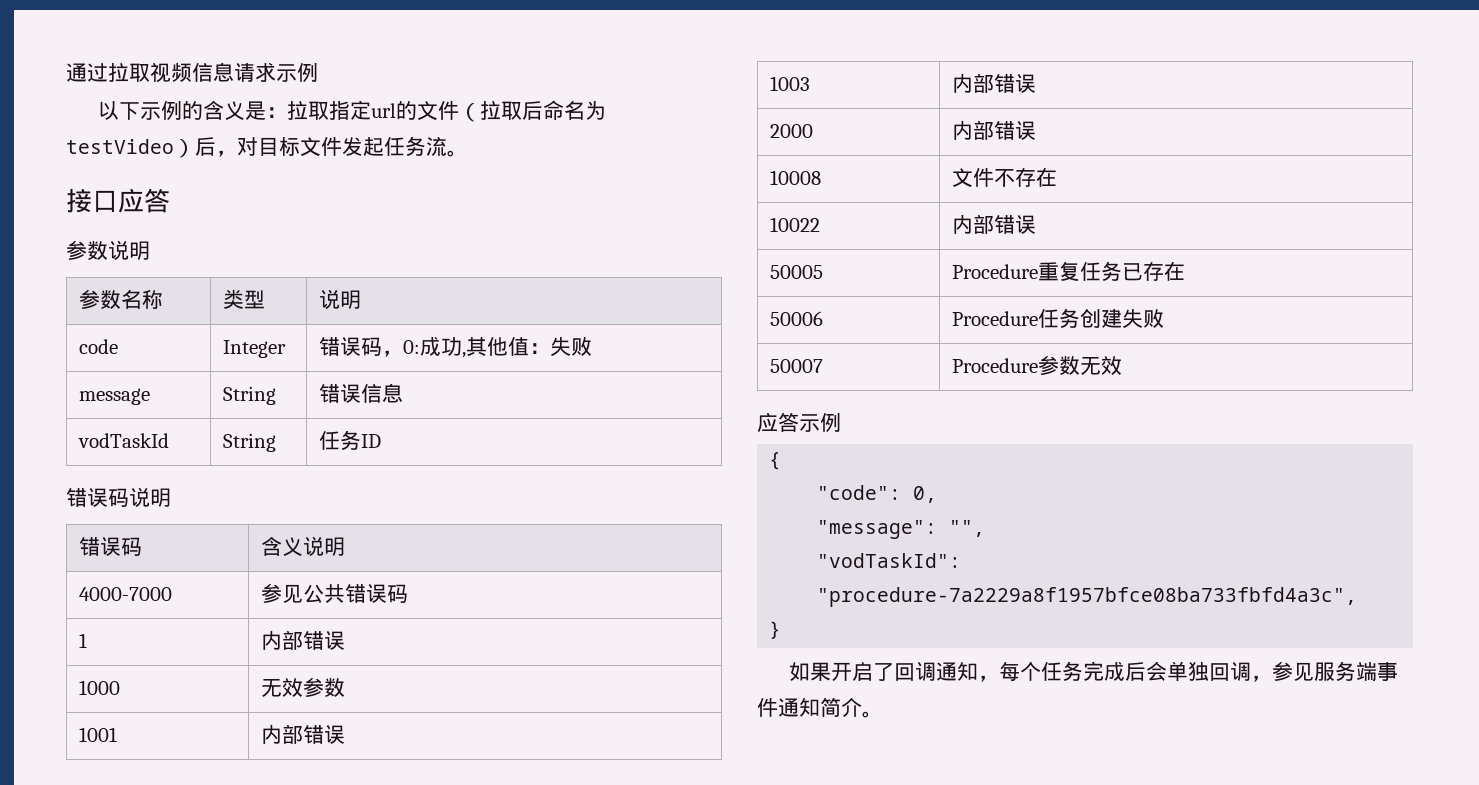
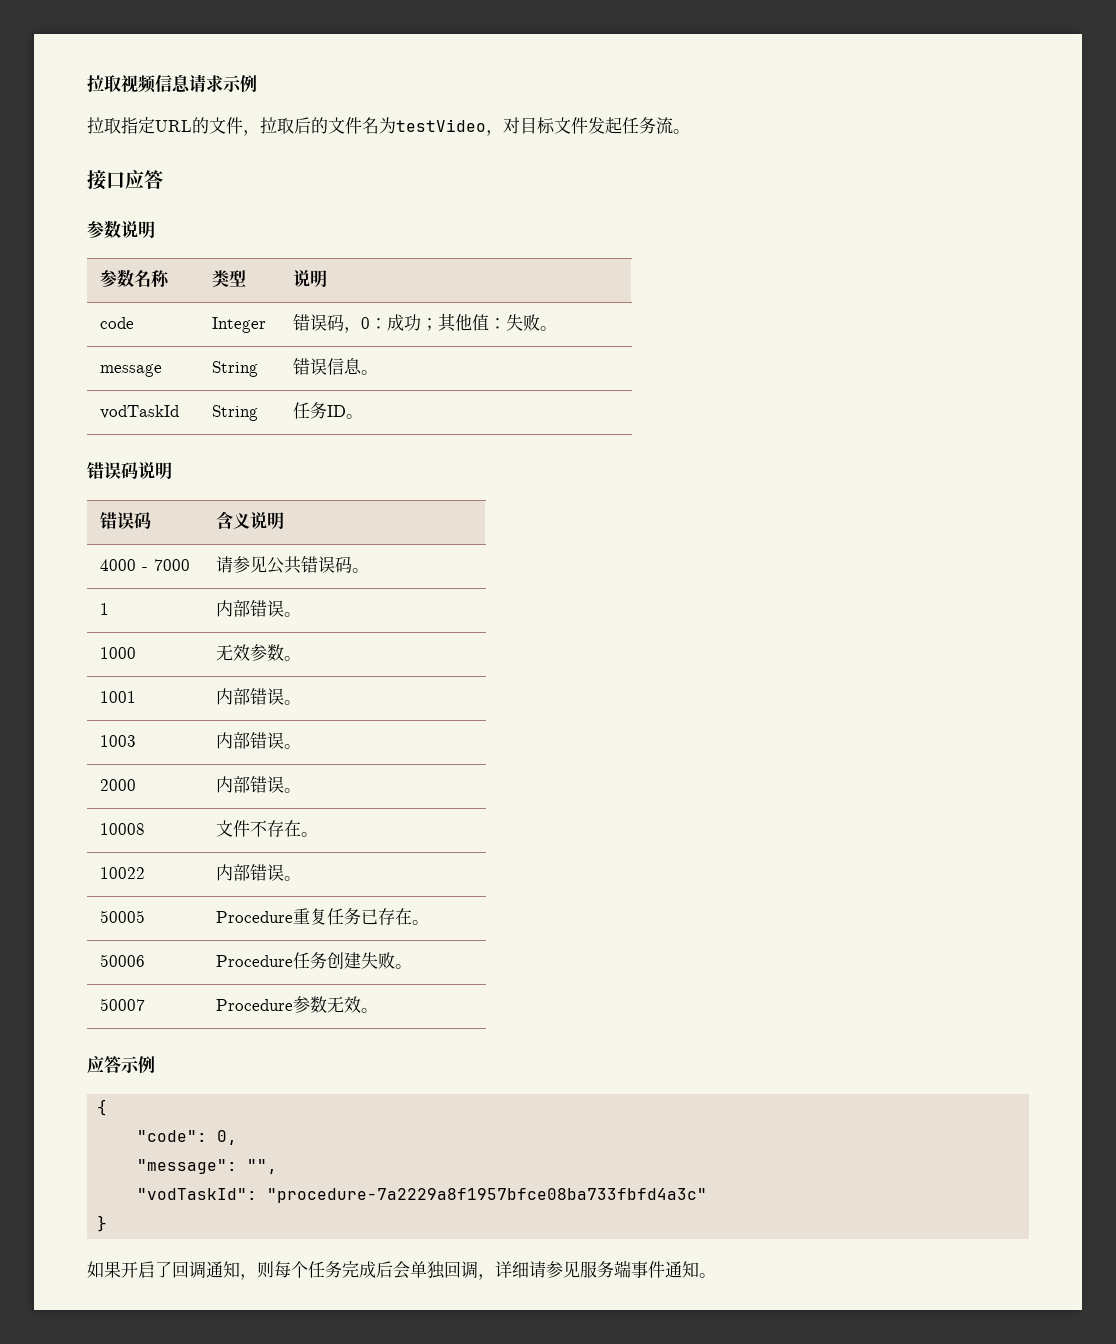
- 通过拉取视频信息请求示例
+ 拉取视频信息请求示例
- 以下示例的含义是：拉取指定url的文件（拉取后命名为testVideo）后，对目标文件发起任务流。
+ 拉取指定URL的文件，拉取后的文件名为testVideo，对目标文件发起任务流。
- code | Integer | 错误码，0:成功,其他值：失败
+ code | Integer | 错误码，0：成功；其他值：失败。
- message | String | 错误信息
+ message | String | 错误信息。
- vodTaskId | String | 任务ID
+ vodTaskId | String | 任务ID。
- 4000-7000 | 参见公共错误码
+ 4000 - 7000 | 请参见公共错误码。
- 1 | 内部错误
+ 1 | 内部错误。
- 1000 | 无效参数
+ 1000 | 无效参数。
- 1001 | 内部错误
+ 1001 | 内部错误。
- 1003 | 内部错误
+ 1003 | 内部错误。
- 2000 | 内部错误
+ 2000 | 内部错误。
- 10008 | 文件不存在
+ 10008 | 文件不存在。
- 10022 | 内部错误
+ 10022 | 内部错误。
- 50005 | Procedure重复任务已存在
+ 50005 | Procedure重复任务已存在。
- 50006 | Procedure任务创建失败
+ 50006 | Procedure任务创建失败。
- 50007 | Procedure参数无效
+ 50007 | Procedure参数无效。
- "vodTaskId": "procedure-7a2229a8f1957bfce08ba733fbfd4a3c",
+ "vodTaskId": "procedure-7a2229a8f1957bfce08ba733fbfd4a3c"
- 如果开启了回调通知，每个任务完成后会单独回调，参见服务端事件通知简介。
+ 如果开启了回调通知，则每个任务完成后会单独回调，详细请参见服务端事件通知。

